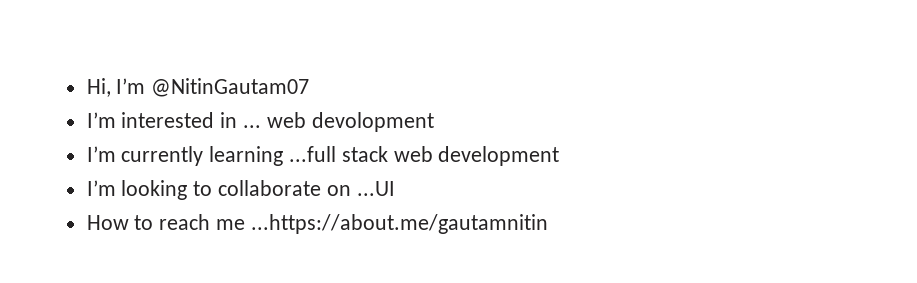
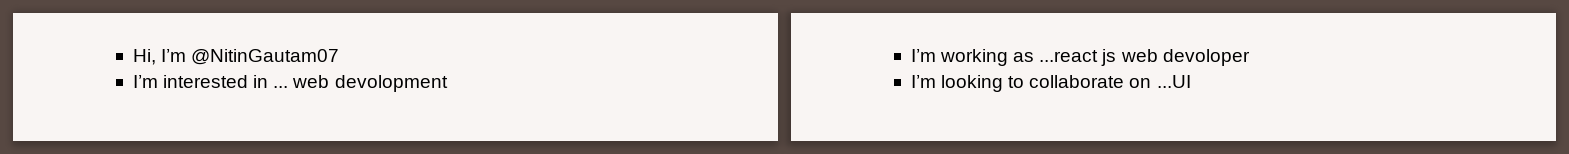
- I’m currently learning ...full stack web development
+ I’m working as ...react js web devoloper
- How to reach me ...https://about.me/gautamnitin

